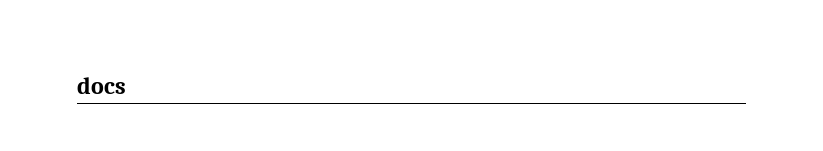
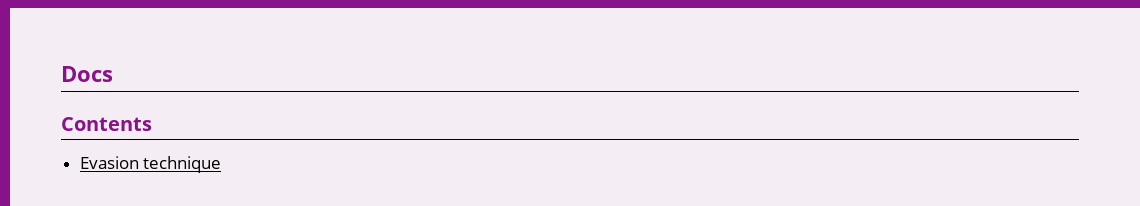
- docs
+ Docs
+ Contents
+ Evasion technique

